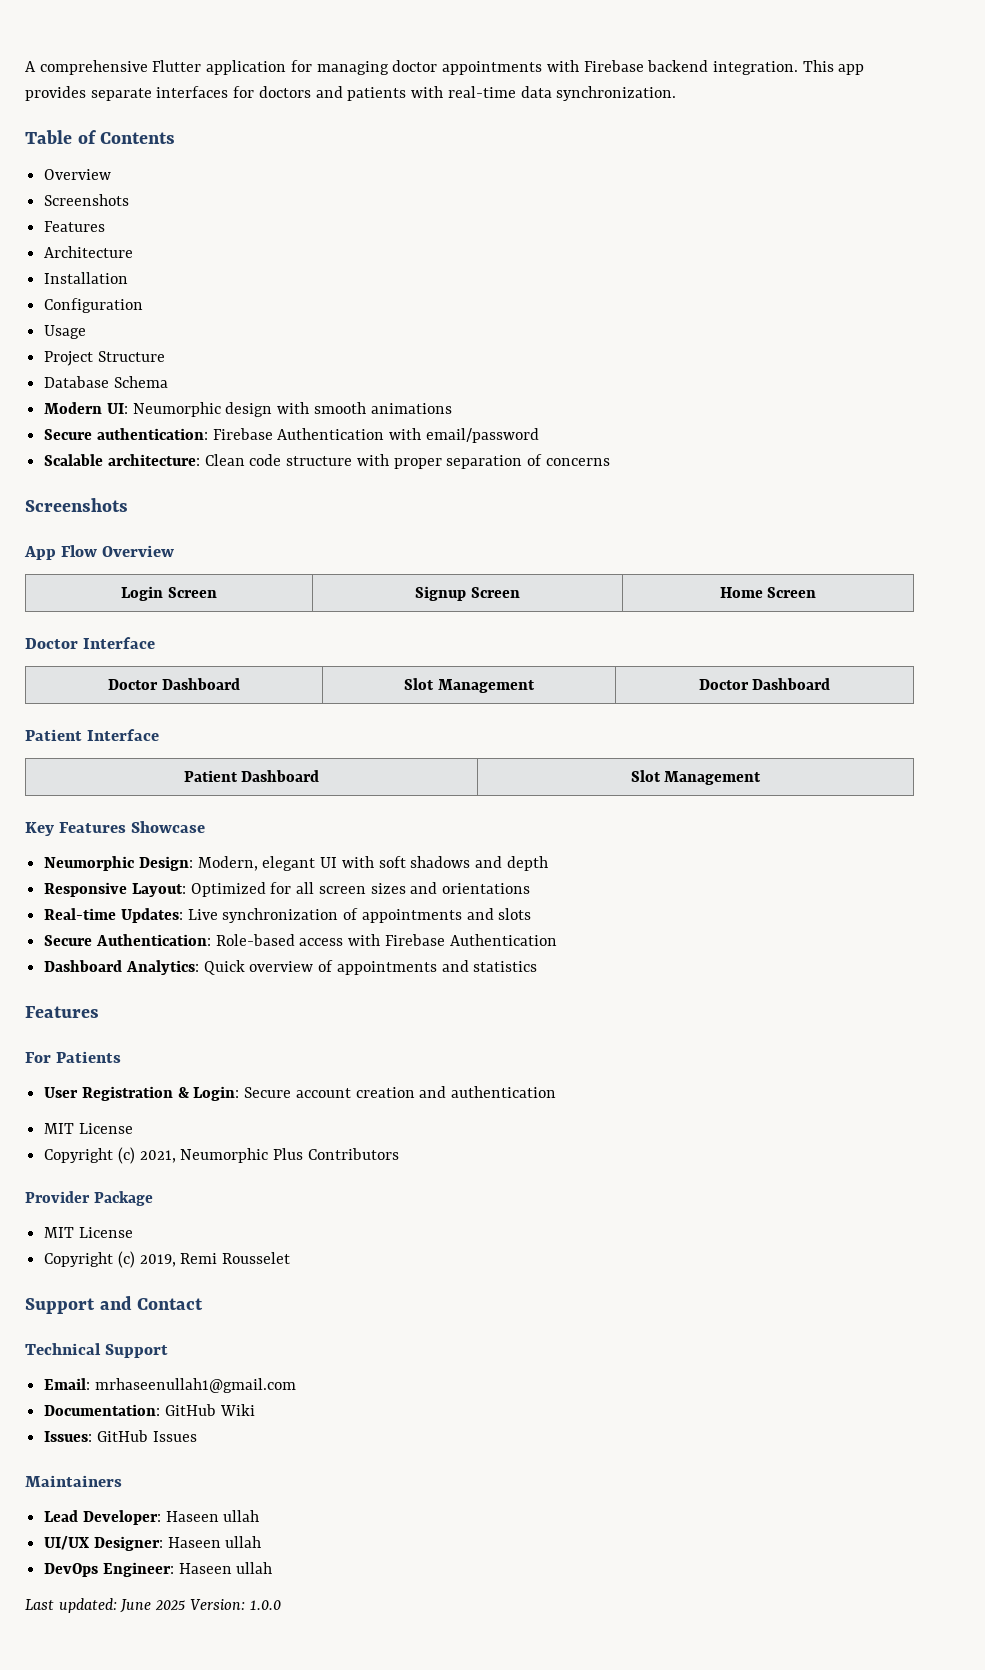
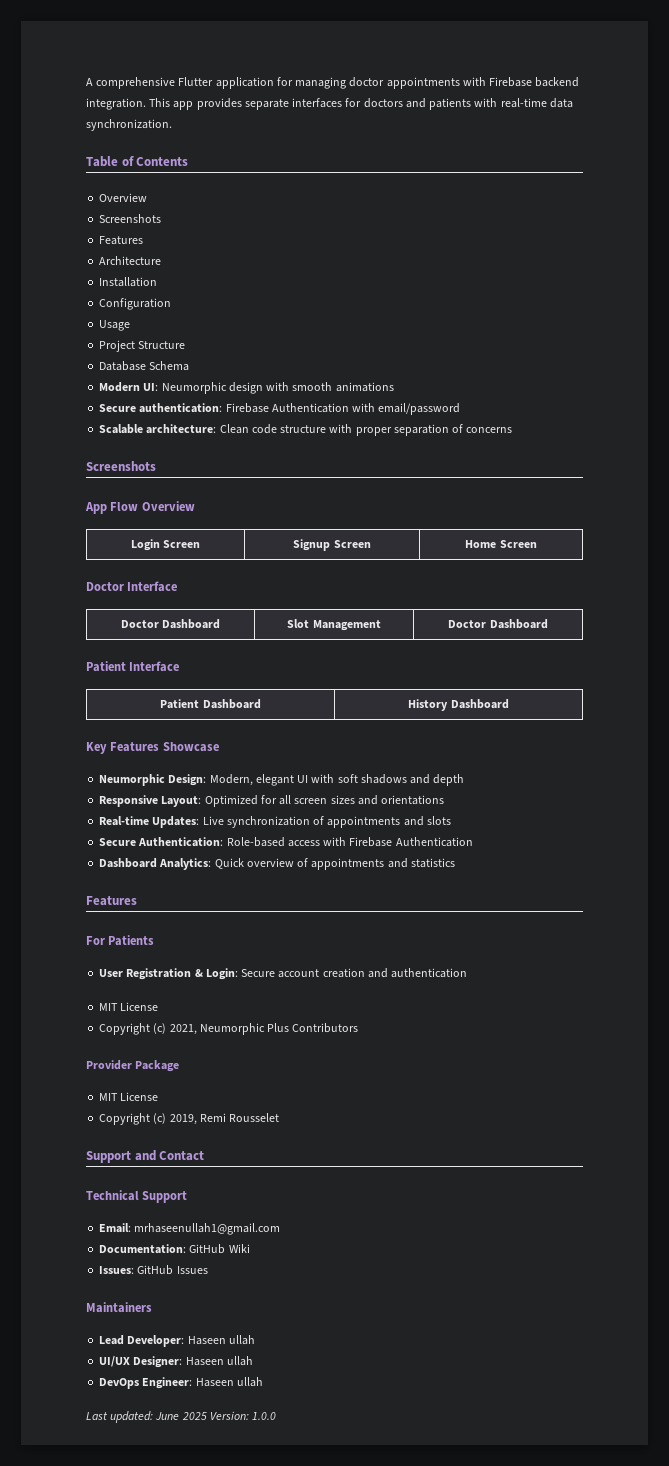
- Patient Dashboard | Slot Management
+ Patient Dashboard | History Dashboard

